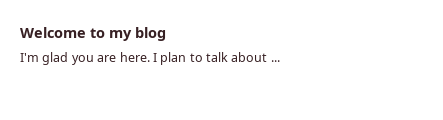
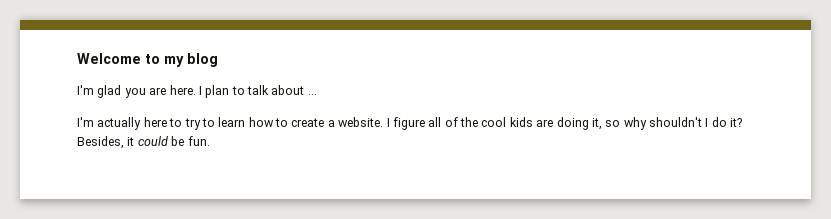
+ I'm actually here to try to learn how to create a website. I figure all of the cool kids are doing it, so why shouldn't I do it? Besides, it could be fun.

